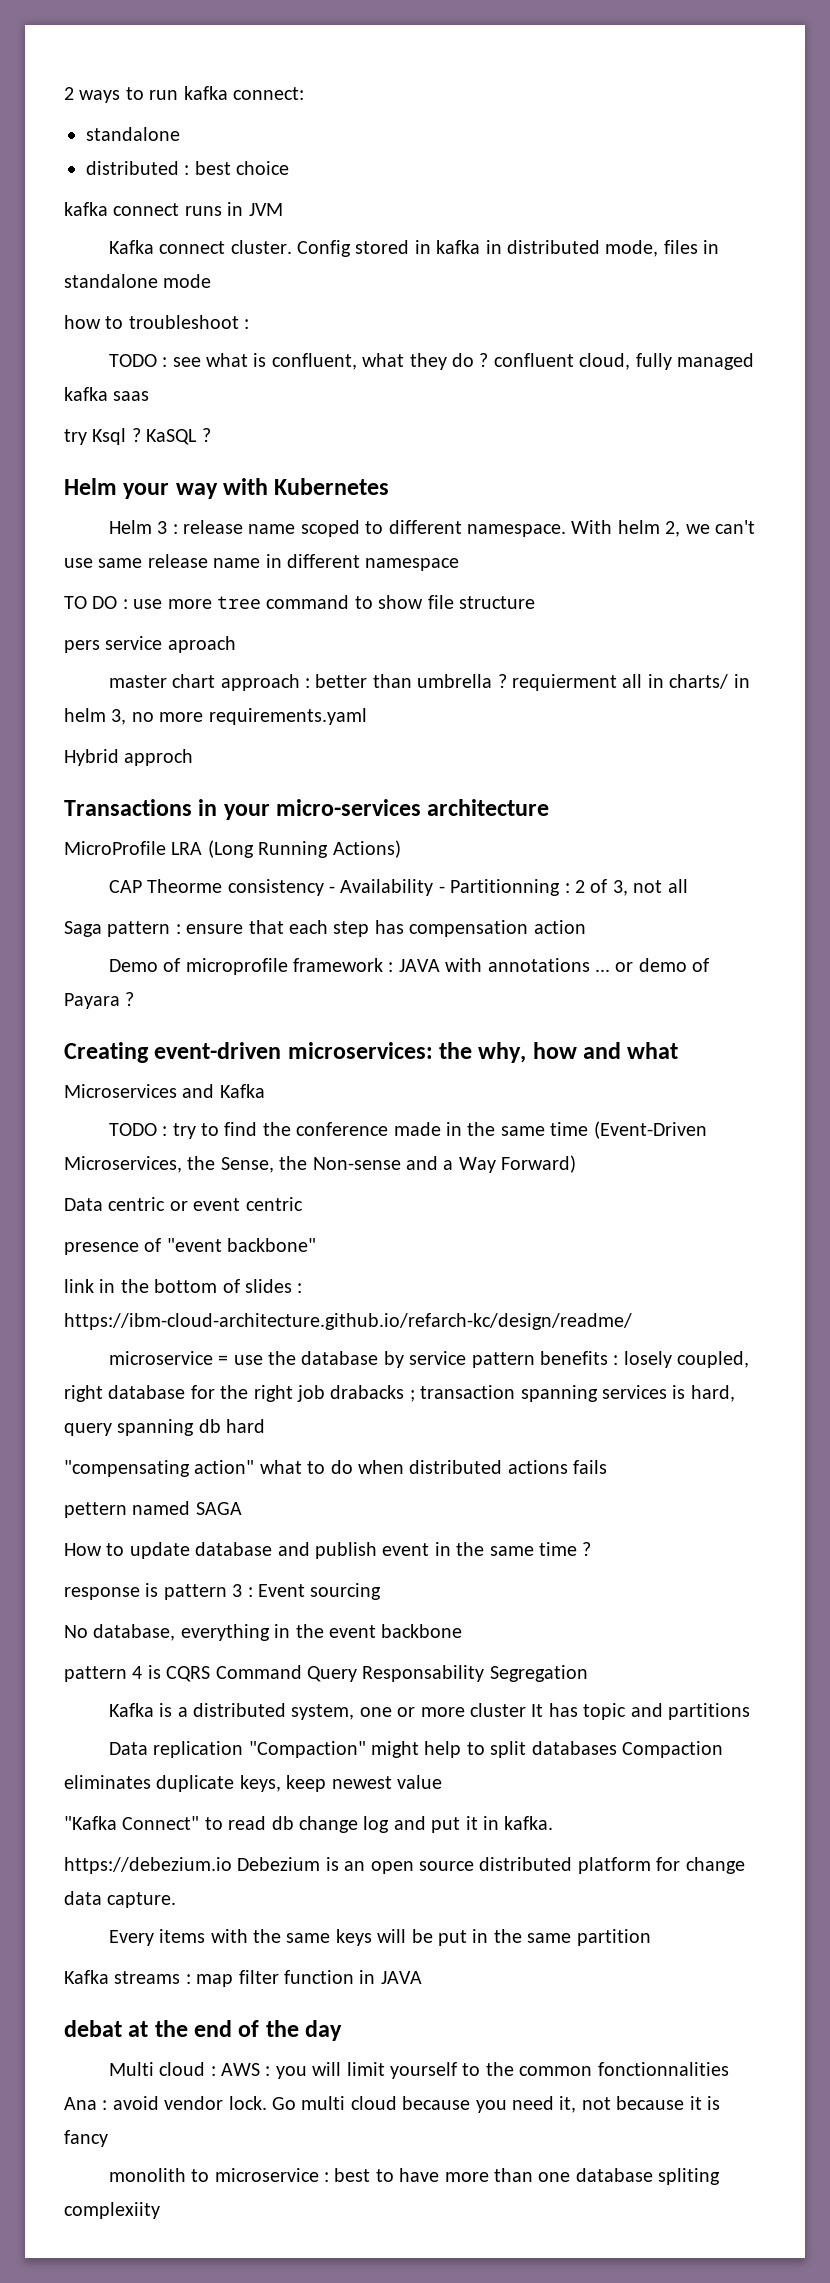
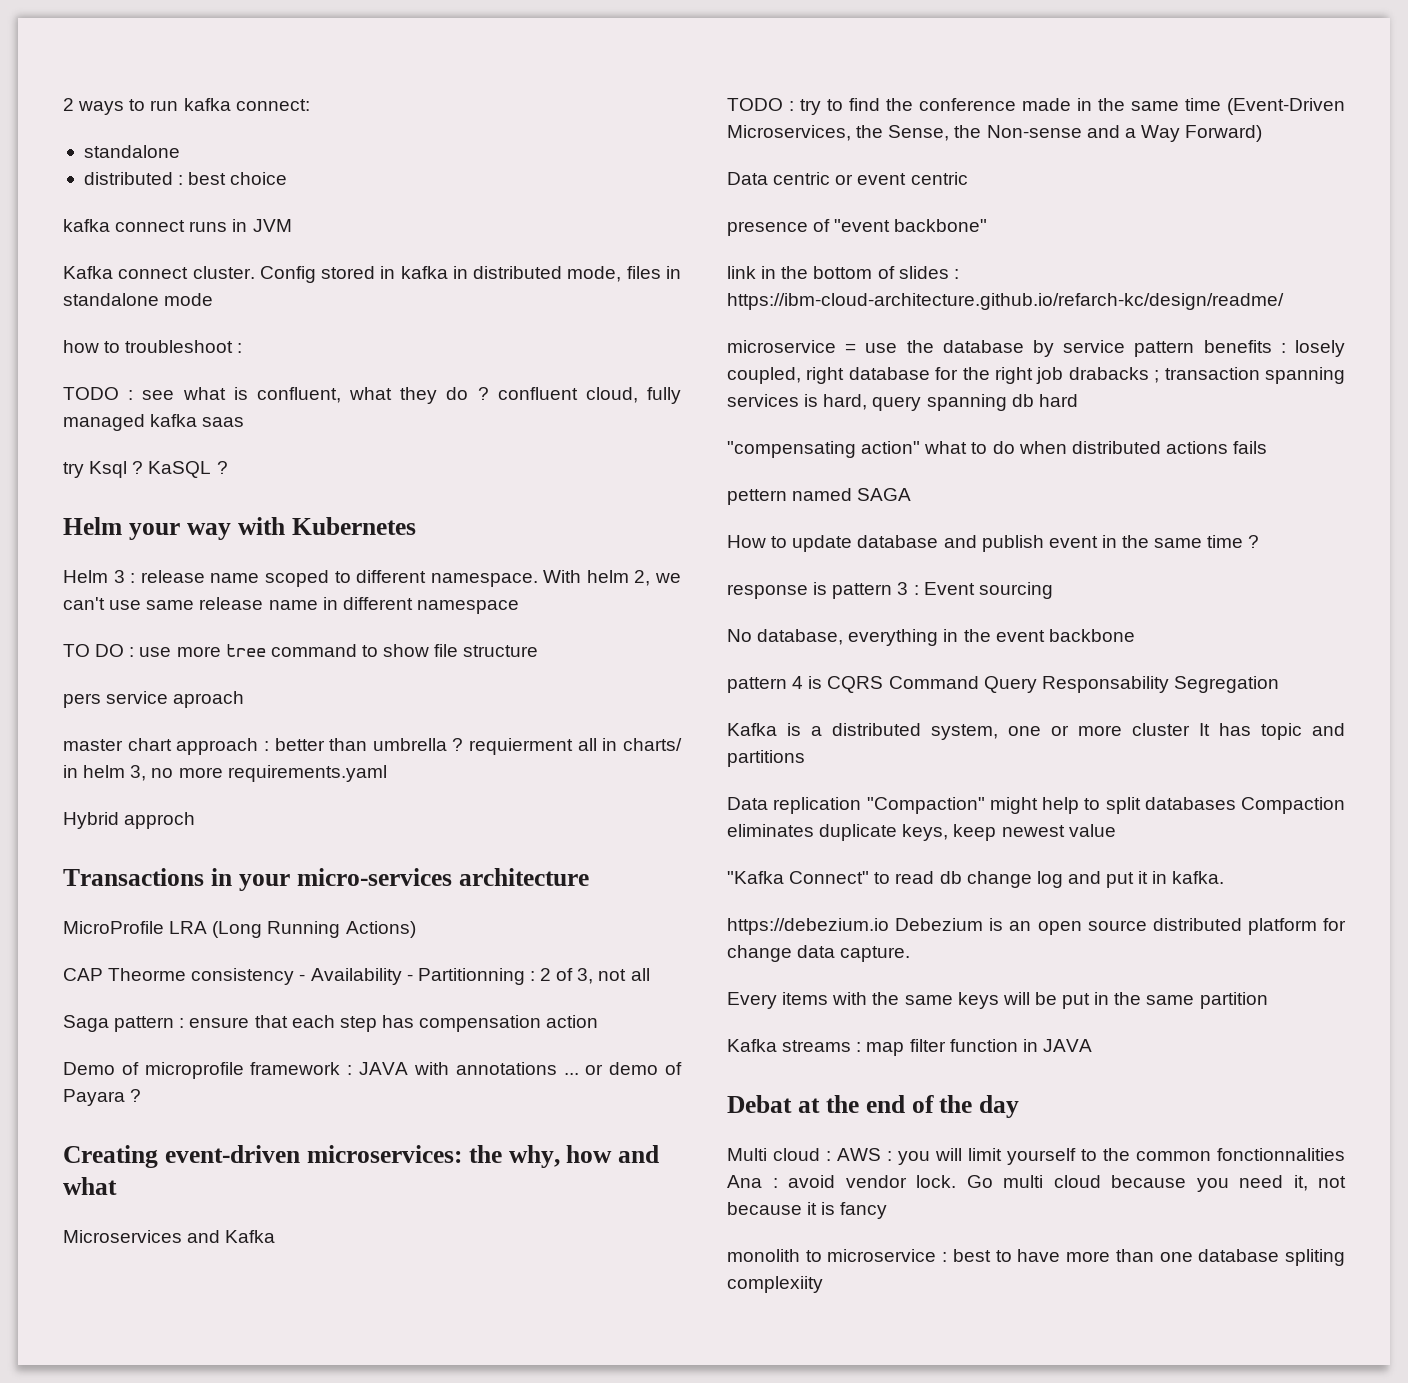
- debat at the end of the day
+ Debat at the end of the day

